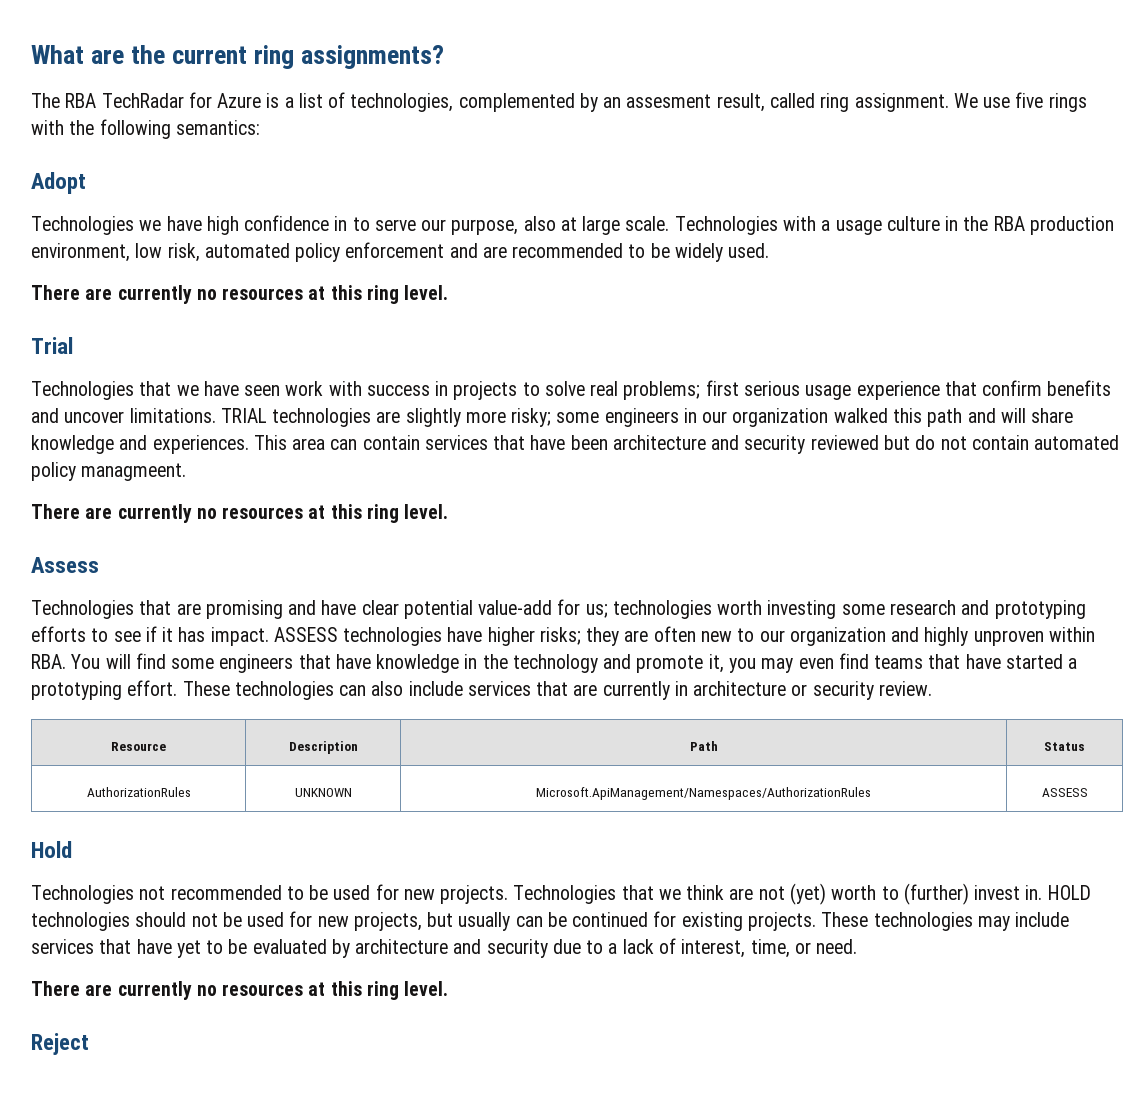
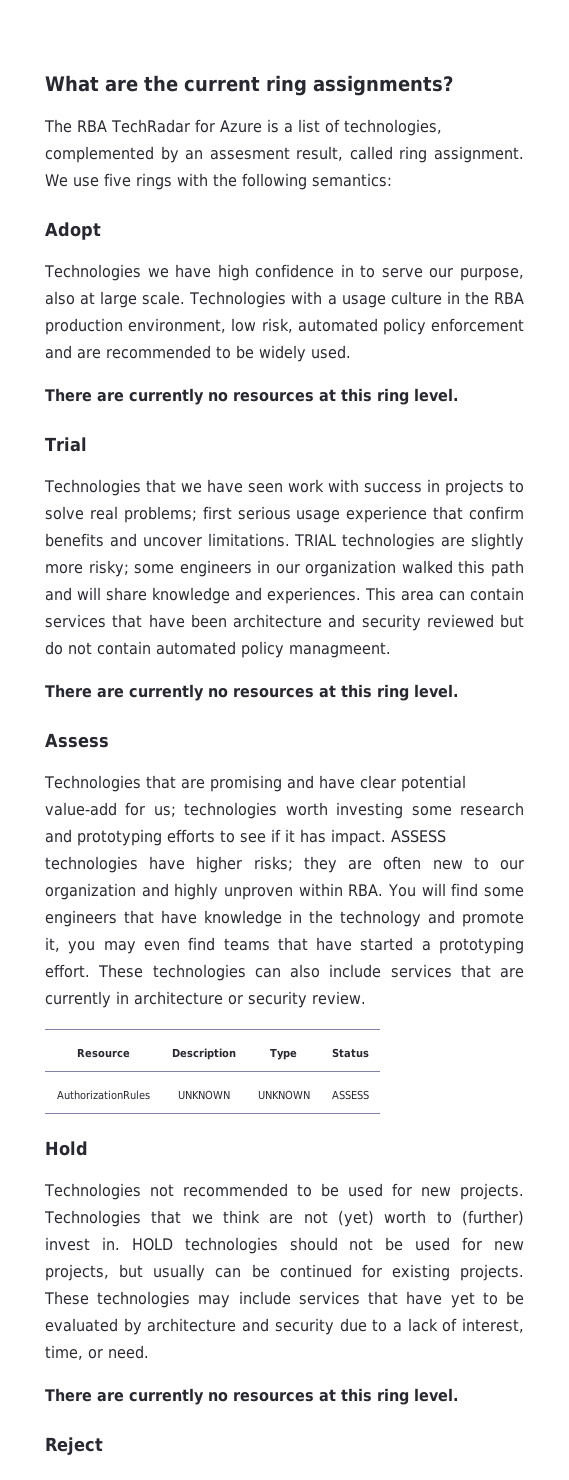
- Resource | Description | Path | Status
+ Resource | Description | Type | Status
- AuthorizationRules | UNKNOWN | Microsoft.ApiManagement/Namespaces/AuthorizationRules | ASSESS
+ AuthorizationRules | UNKNOWN | UNKNOWN | ASSESS

